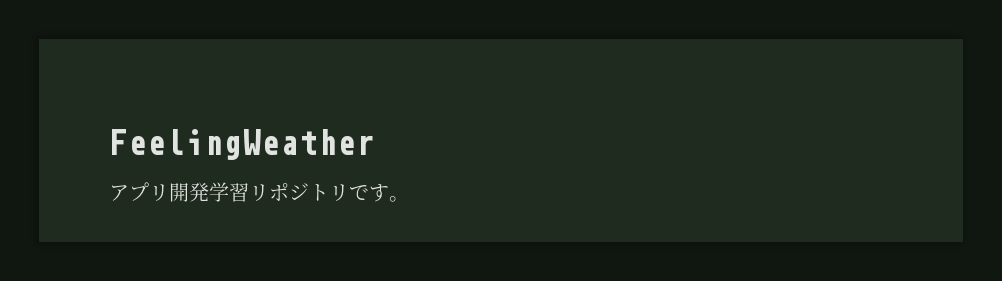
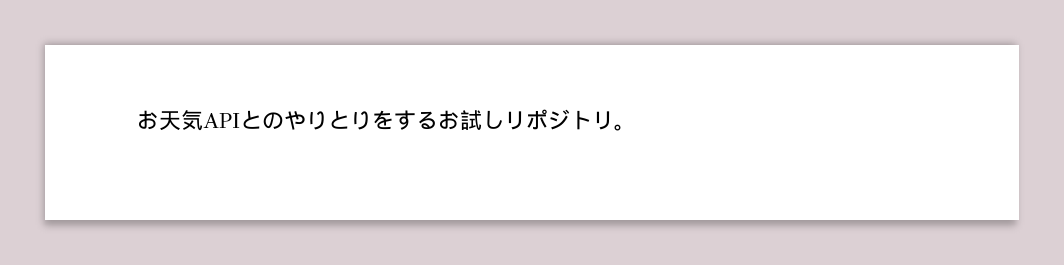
- FeelingWeather
- アプリ開発学習リポジトリです。
+ お天気APIとのやりとりをするお試しリポジトリ。

